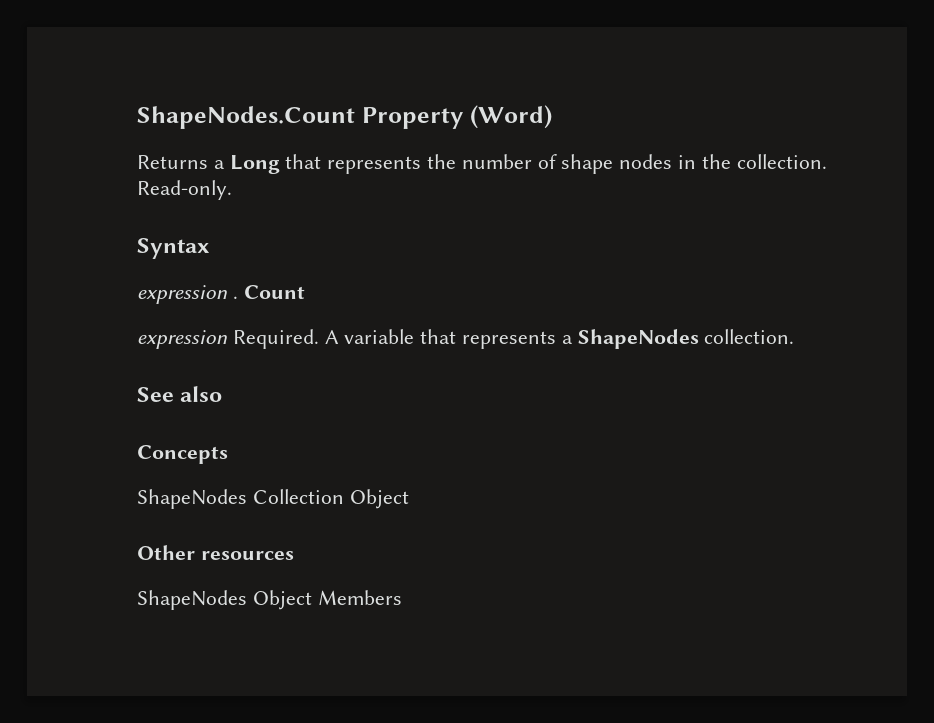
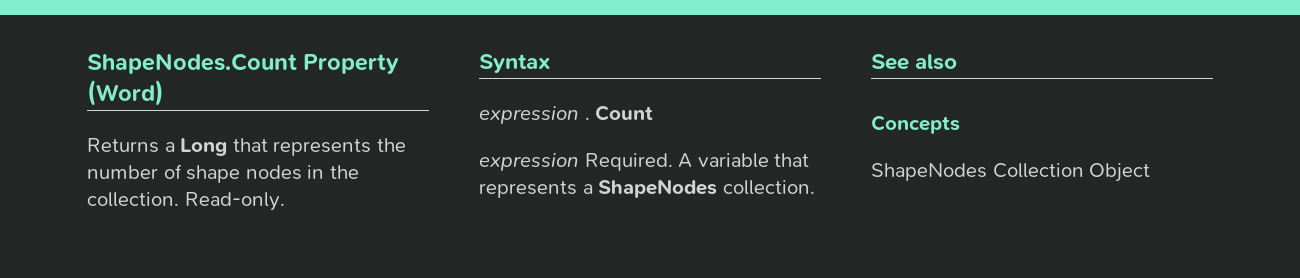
- Other resources
- ShapeNodes Object Members

